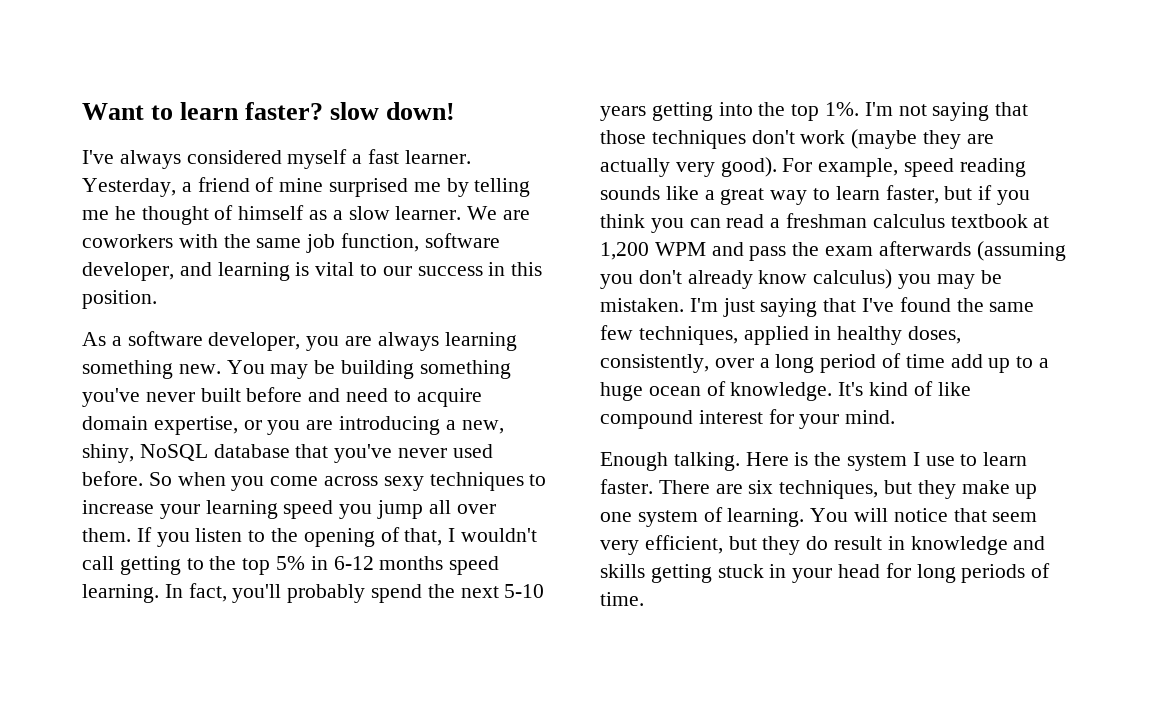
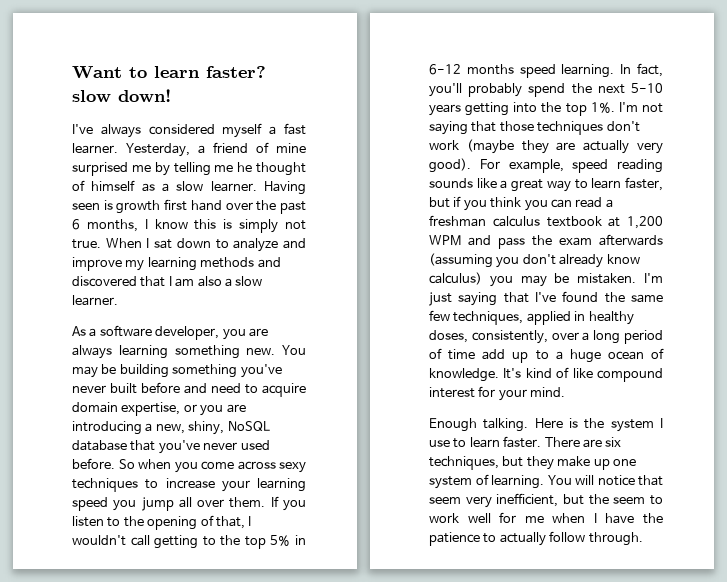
- We are coworkers with the same job function, software developer, and learning is vital to our success in this position.
+ Having seen is growth first hand over the past 6 months, I know this is simply not true. When I sat down to analyze and improve my learning methods and discovered that I am also a slow learner.
- You will notice that seem very efficient, but they do result in knowledge and skills getting stuck in your head for long periods of time.
+ You will notice that seem very inefficient, but the seem to work well for me when I have the patience to actually follow through.

